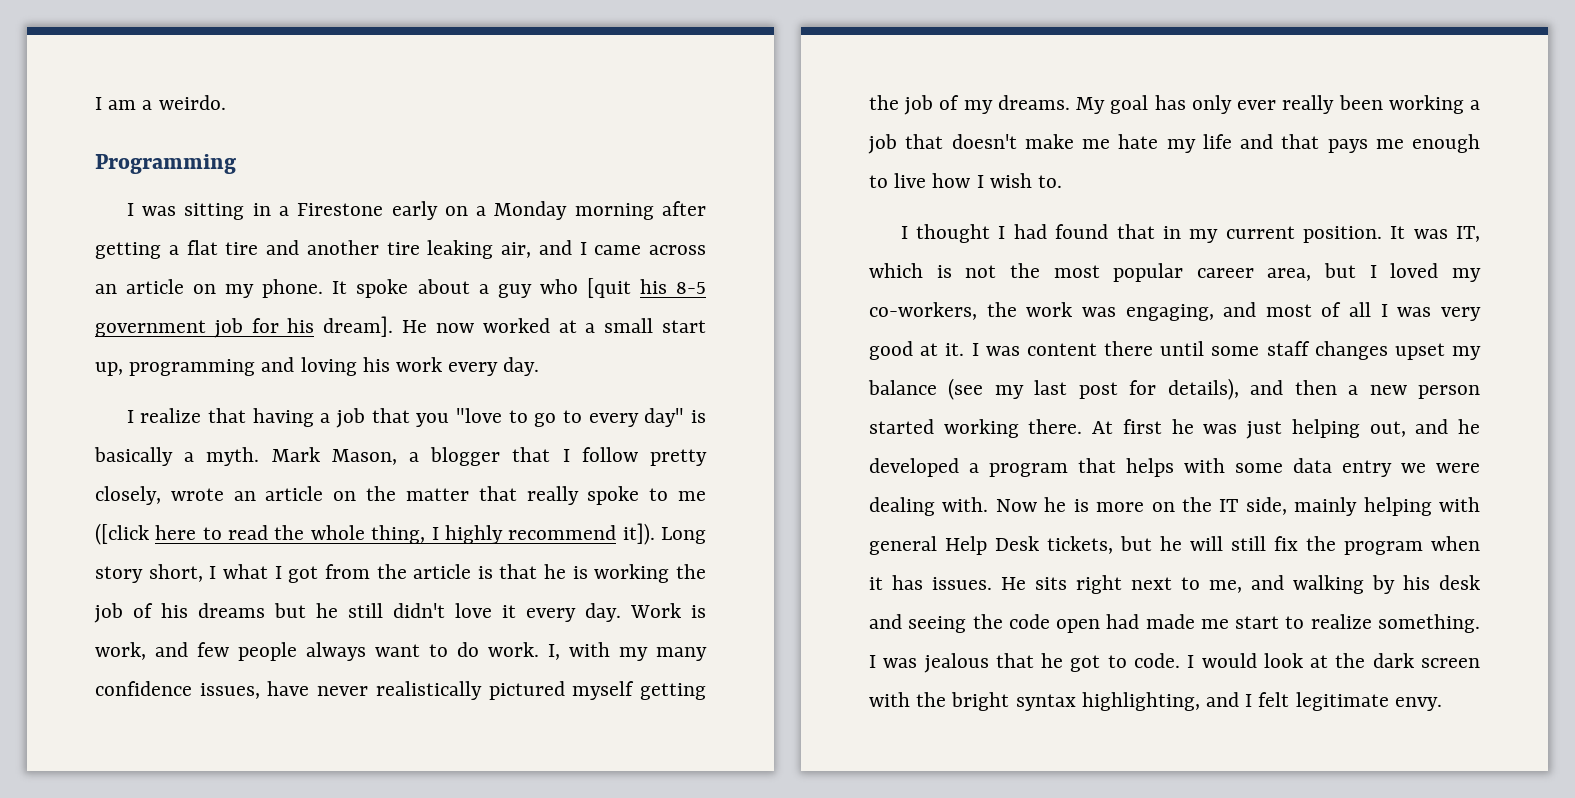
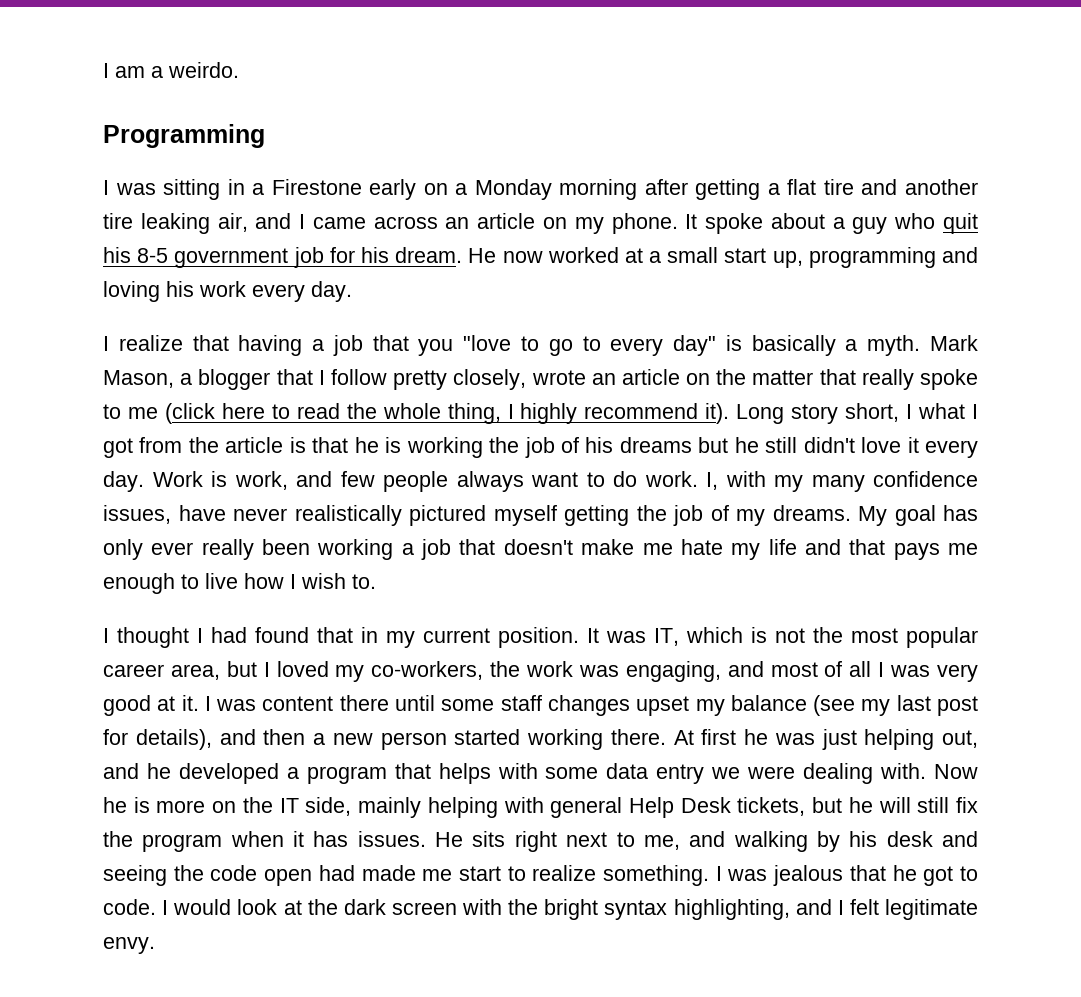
- It spoke about a guy who [quit his 8-5 government job for his dream].
+ It spoke about a guy who quit his 8-5 government job for his dream.
- Mark Mason, a blogger that I follow pretty closely, wrote an article on the matter that really spoke to me ([click here to read the whole thing, I highly recommend it]).
+ Mark Mason, a blogger that I follow pretty closely, wrote an article on the matter that really spoke to me (click here to read the whole thing, I highly recommend it).

